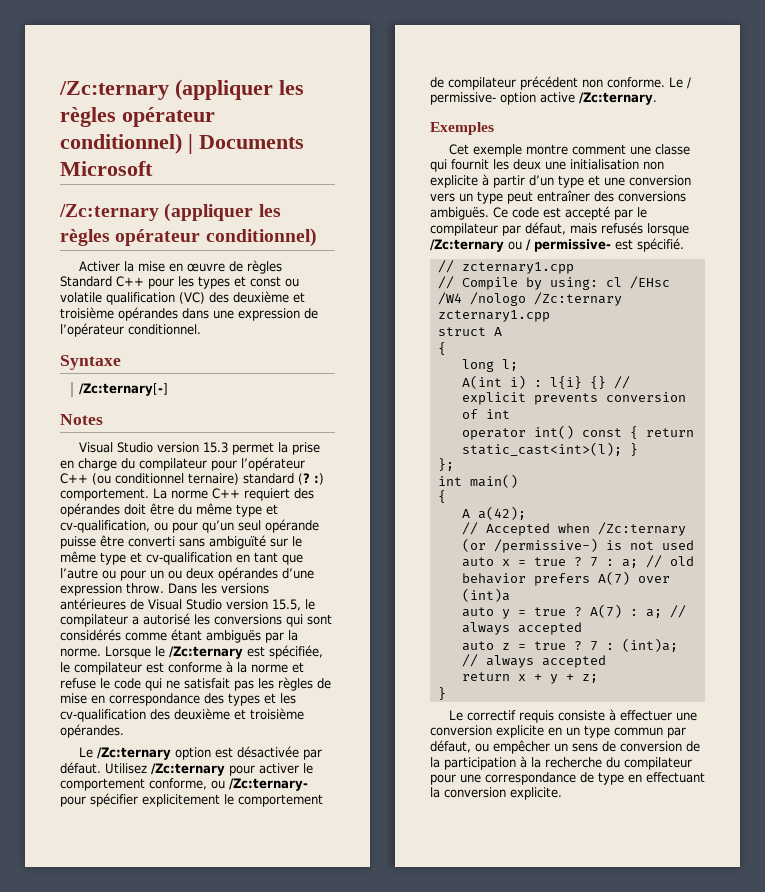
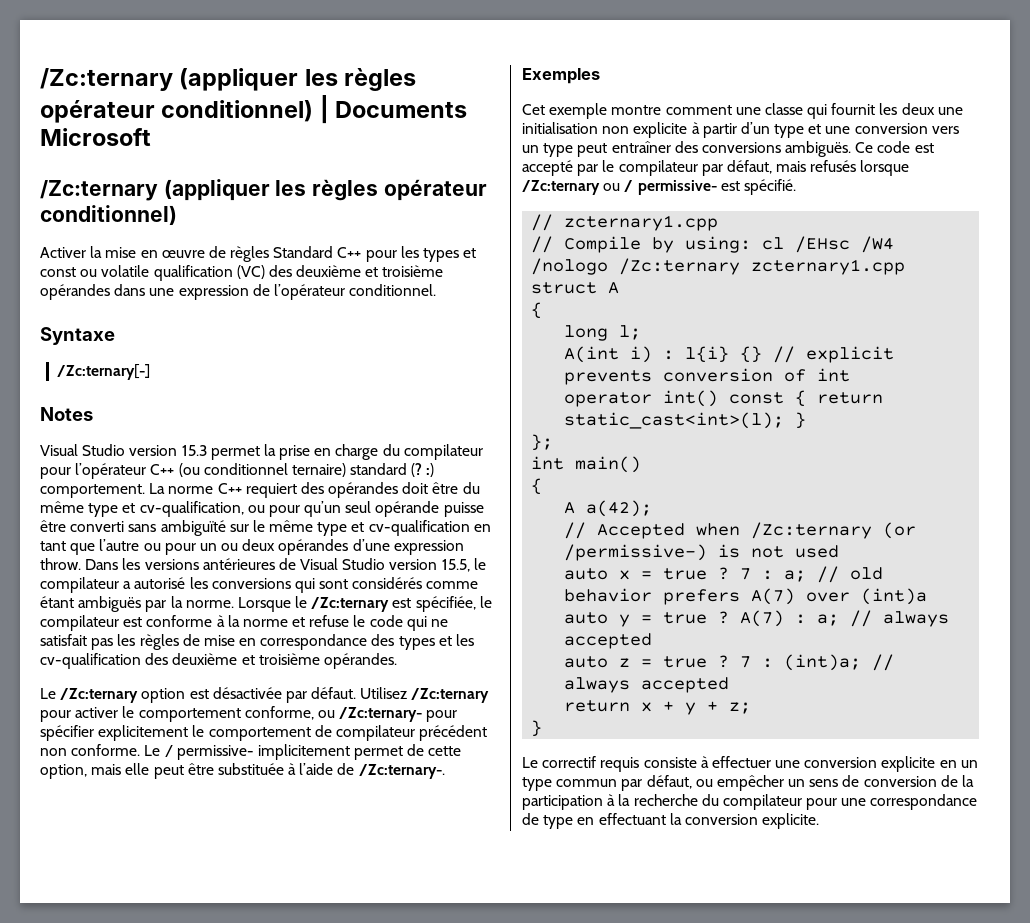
- Le / permissive- option active /Zc:ternary.
+ Le / permissive- implicitement permet de cette option, mais elle peut être substituée à l’aide de /Zc:ternary-.

